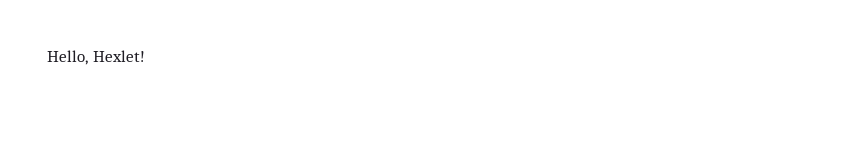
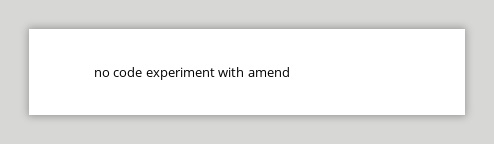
- Hello, Hexlet!
+ no code experiment with amend

